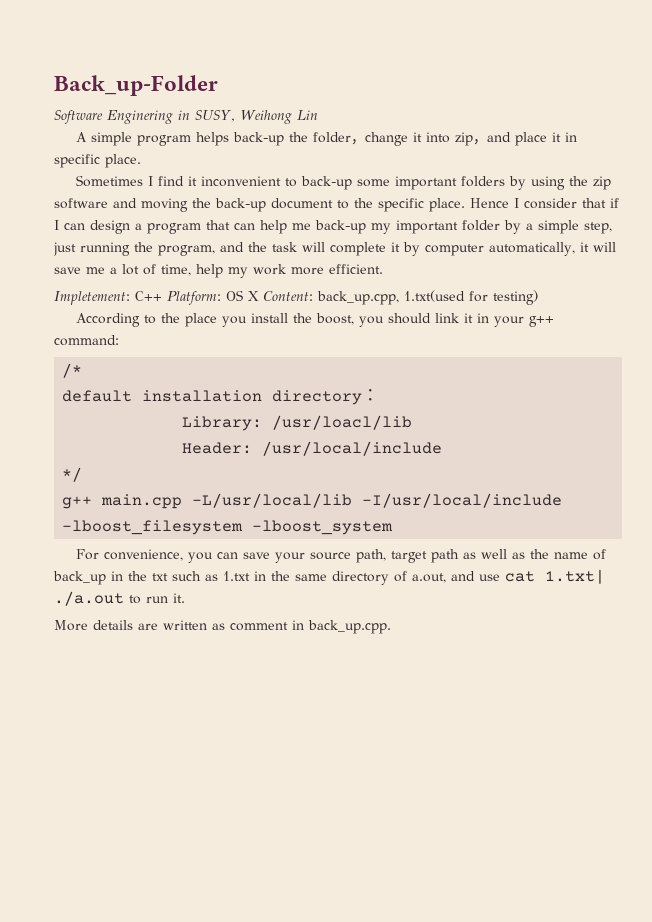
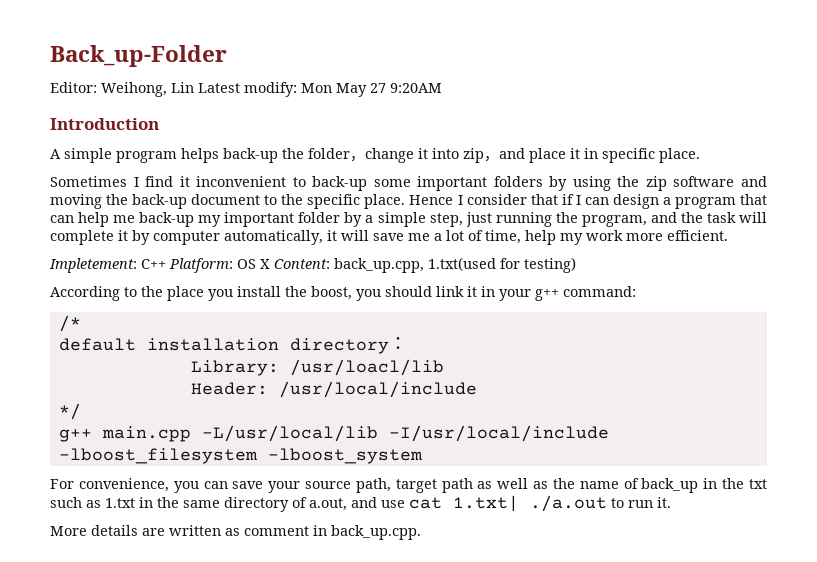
- Software Enginering in SUSY, Weihong Lin
+ Editor: Weihong, Lin Latest modify: Mon May 27 9:20AM
+ Introduction

